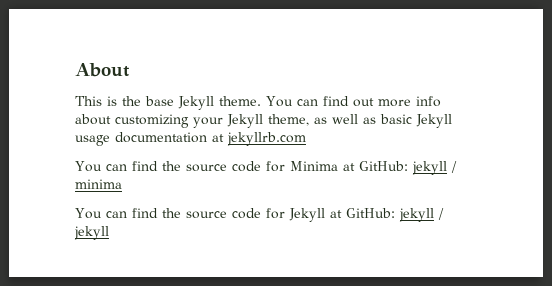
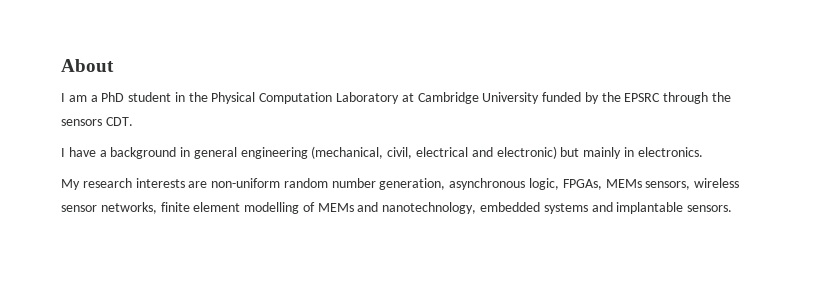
- This is the base Jekyll theme. You can find out more info about customizing your Jekyll theme, as well as basic Jekyll usage documentation at jekyllrb.com
- You can find the source code for Minima at GitHub: jekyll / minima
- You can find the source code for Jekyll at GitHub: jekyll / jekyll
+ I am a PhD student in the Physical Computation Laboratory at Cambridge University funded by the EPSRC through the sensors CDT.
+ I have a background in general engineering (mechanical, civil, electrical and electronic) but mainly in electronics.
+ My research interests are non-uniform random number generation, asynchronous logic, FPGAs, MEMs sensors, wireless sensor networks, finite element modelling of MEMs and nanotechnology, embedded systems and implantable sensors.

